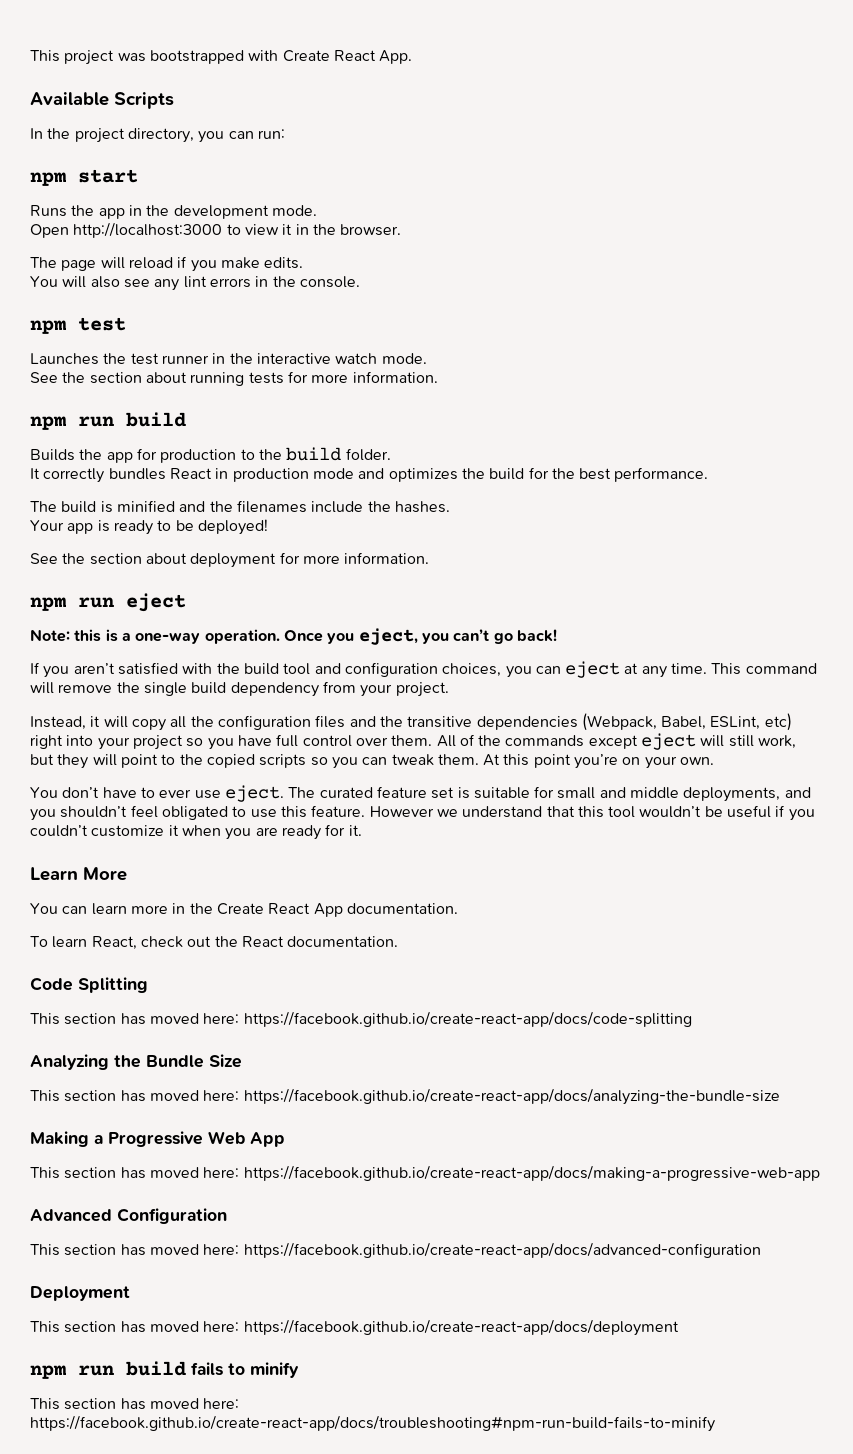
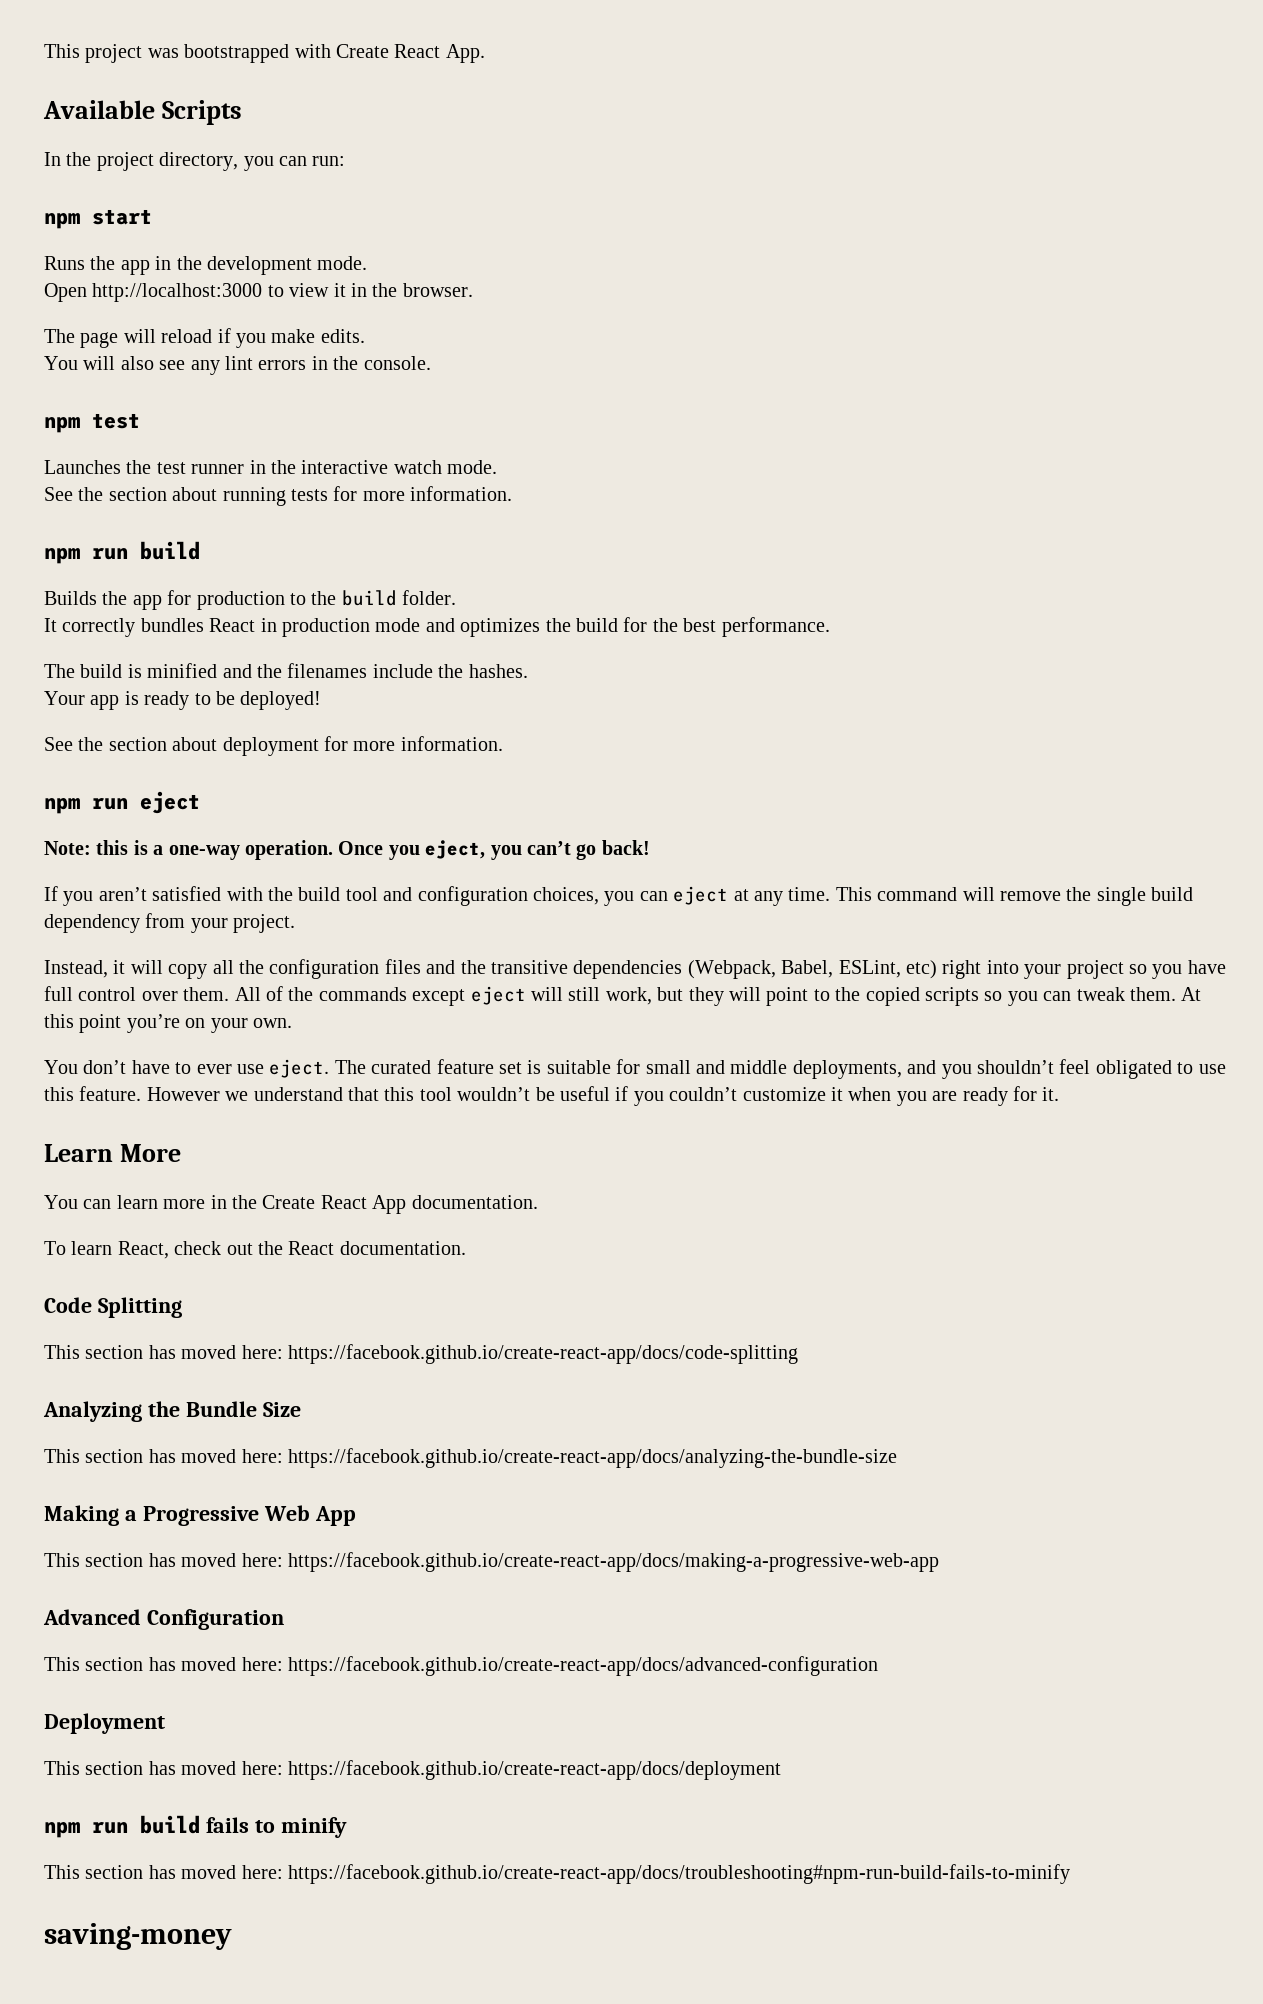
+ saving-money

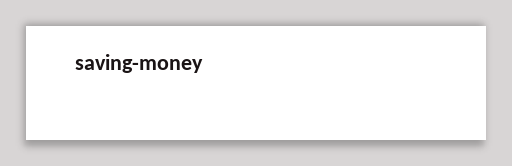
- This project was bootstrapped with Create React App.
- Available Scripts
- In the project directory, you can run:
- npm start
- Runs the app in the development mode.
- Open http://localhost:3000 to view it in the browser.
- The page will reload if you make edits.
- You will also see any lint errors in the console.
- npm test
- Launches the test runner in the interactive watch mode.
- See the section about running tests for more information.
- npm run build
- Builds the app for production to the build folder.
- It correctly bundles React in production mode and optimizes the build for the best performance.
- The build is minified and the filenames include the hashes.
- Your app is ready to be deployed!
- See the section about deployment for more information.
- npm run eject
- Note: this is a one-way operation. Once you eject, you can’t go back!
- If you aren’t satisfied with the build tool and configuration choices, you can eject at any time. This command will remove the single build dependency from your project.
- Instead, it will copy all the configuration files and the transitive dependencies (Webpack, Babel, ESLint, etc) right into your project so you have full control over them. All of the commands except eject will still work, but they will point to the copied scripts so you can tweak them. At this point you’re on your own.
- You don’t have to ever use eject. The curated feature set is suitable for small and middle deployments, and you shouldn’t feel obligated to use this feature. However we understand that this tool wouldn’t be useful if you couldn’t customize it when you are ready for it.
- Learn More
- You can learn more in the Create React App documentation.
- To learn React, check out the React documentation.
- Code Splitting
- This section has moved here: https://facebook.github.io/create-react-app/docs/code-splitting
- Analyzing the Bundle Size
- This section has moved here: https://facebook.github.io/create-react-app/docs/analyzing-the-bundle-size
- Making a Progressive Web App
- This section has moved here: https://facebook.github.io/create-react-app/docs/making-a-progressive-web-app
- Advanced Configuration
- This section has moved here: https://facebook.github.io/create-react-app/docs/advanced-configuration
- Deployment
- This section has moved here: https://facebook.github.io/create-react-app/docs/deployment
- npm run build fails to minify
- This section has moved here: https://facebook.github.io/create-react-app/docs/troubleshooting#npm-run-build-fails-to-minify

